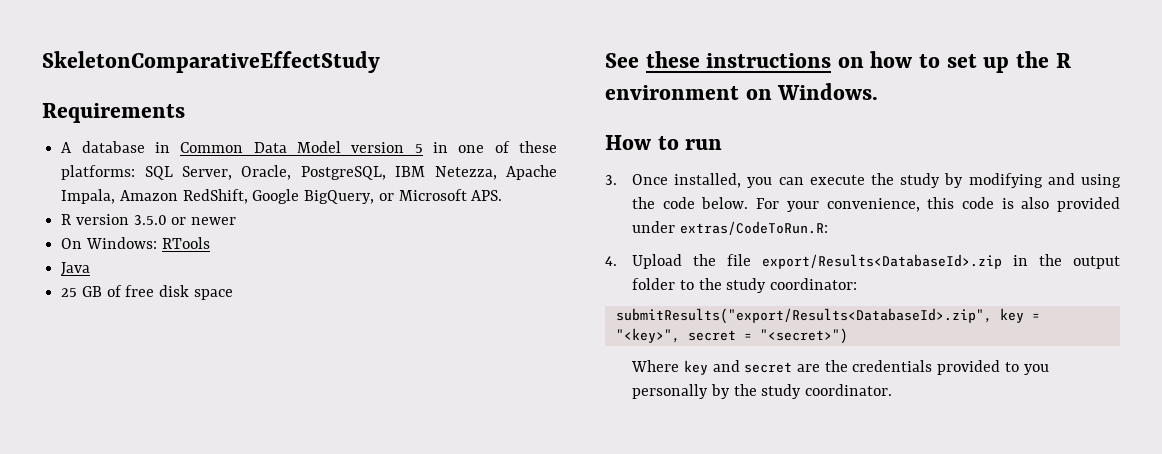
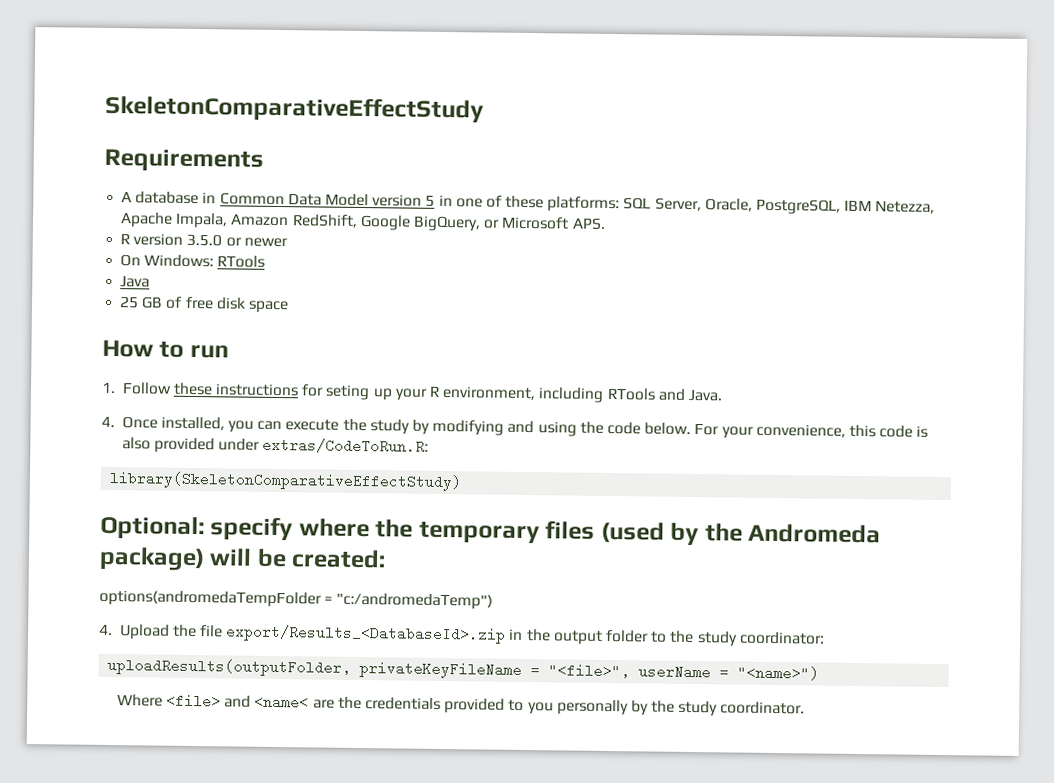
- See these instructions on how to set up the R environment on Windows.
  How to run
- 3. Once installed, you can execute the study by modifying and using the code below.
+ 1. Follow these instructions for seting up your R environment, including RTools and Java.
+ 4. Once installed, you can execute the study by modifying and using the code below.
+ library(SkeletonComparativeEffectStudy)
+ Optional: specify where the temporary files (used by the Andromeda package) will be created:
+ options(andromedaTempFolder = "c:/andromedaTemp")
- 4. Upload the file export/Results<DatabaseId>.zip in the output folder to the study coordinator:
+ 4. Upload the file export/Results_<DatabaseId>.zip in the output folder to the study coordinator:
- submitResults("export/Results<DatabaseId>.zip", key = "<key>", secret = "<secret>")
- Where key and secret are the credentials provided to you personally by the study coordinator.
+ uploadResults(outputFolder, privateKeyFileName = "<file>", userName = "<name>")
+ Where <file> and <name< are the credentials provided to you personally by the study coordinator.

